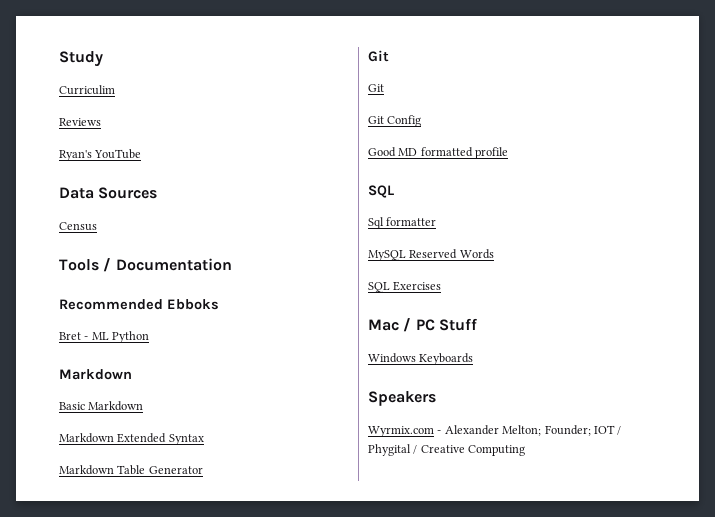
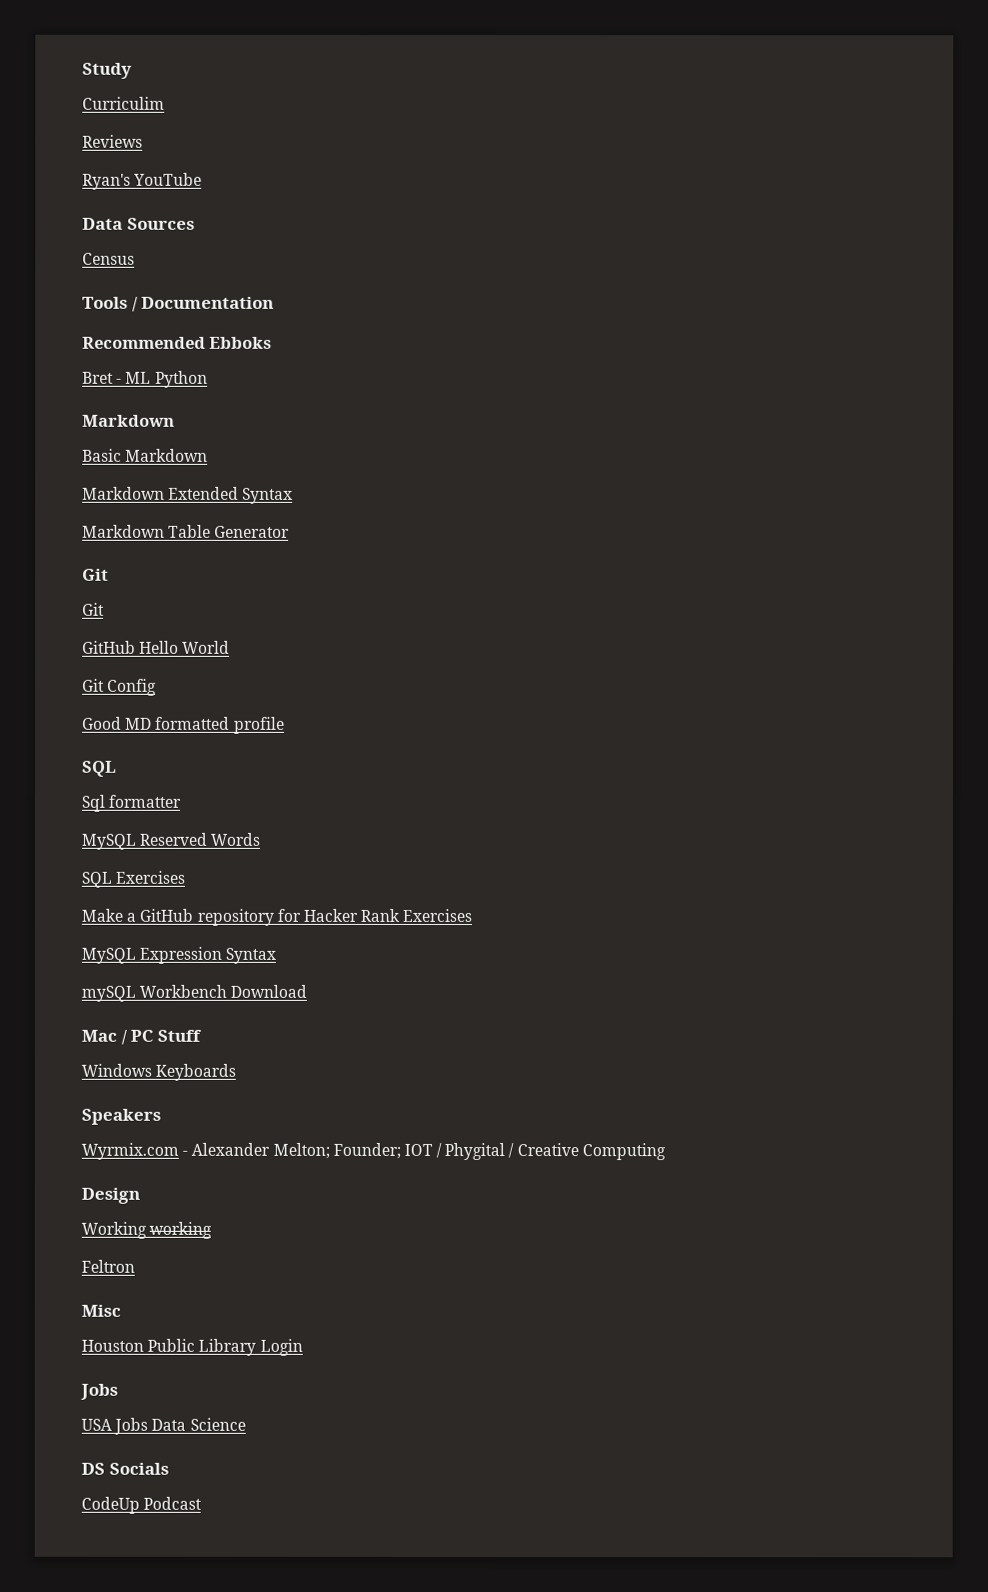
+ GitHub Hello World
+ Make a GitHub repository for Hacker Rank Exercises
+ MySQL Expression Syntax
+ mySQL Workbench Download
+ Design
+ Working working
+ Feltron
+ Misc
+ Houston Public Library Login
+ Jobs
+ USA Jobs Data Science
+ DS Socials
+ CodeUp Podcast

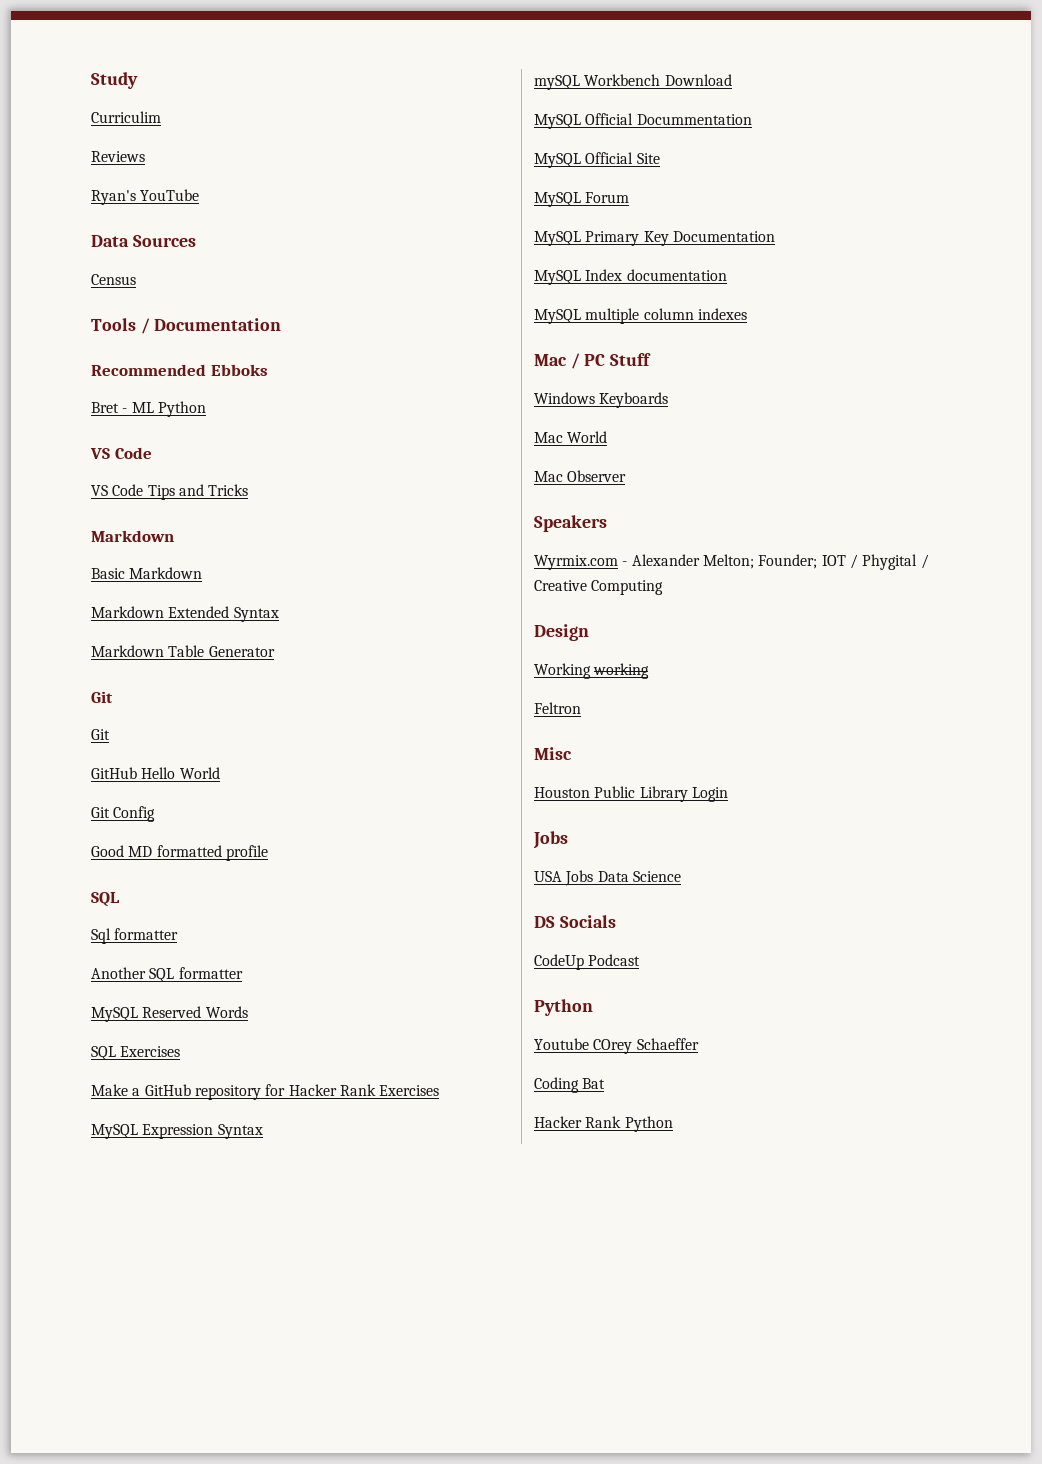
  Bret - ML Python
+ VS Code
+ VS Code Tips and Tricks
+ Another SQL formatter
+ MySQL Official Docummentation
+ MySQL Official Site
+ MySQL Forum
+ MySQL Primary Key Documentation
+ MySQL Index documentation
+ MySQL multiple column indexes
+ Mac World
+ Mac Observer
  CodeUp Podcast
+ Python
+ Youtube COrey Schaeffer
+ Coding Bat
+ Hacker Rank Python

